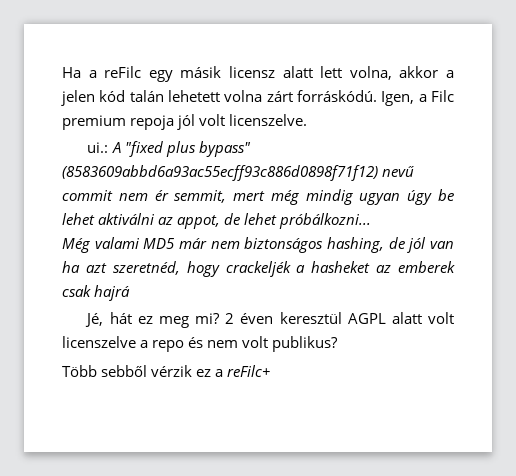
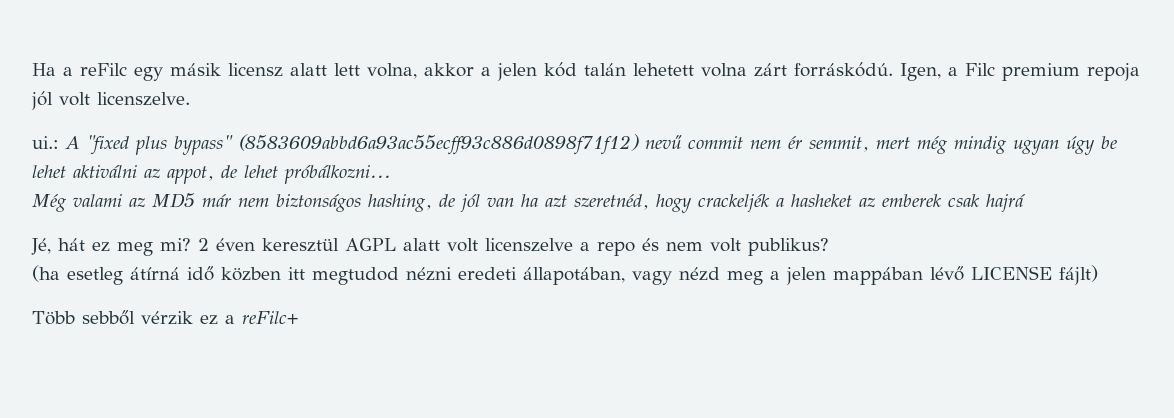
- Még valami MD5 már nem biztonságos hashing, de jól van ha azt szeretnéd, hogy crackeljék a hasheket az emberek csak hajrá
+ Még valami az MD5 már nem biztonságos hashing, de jól van ha azt szeretnéd, hogy crackeljék a hasheket az emberek csak hajrá
+ (ha esetleg átírná idő közben itt megtudod nézni eredeti állapotában, vagy nézd meg a jelen mappában lévő LICENSE fájlt)

